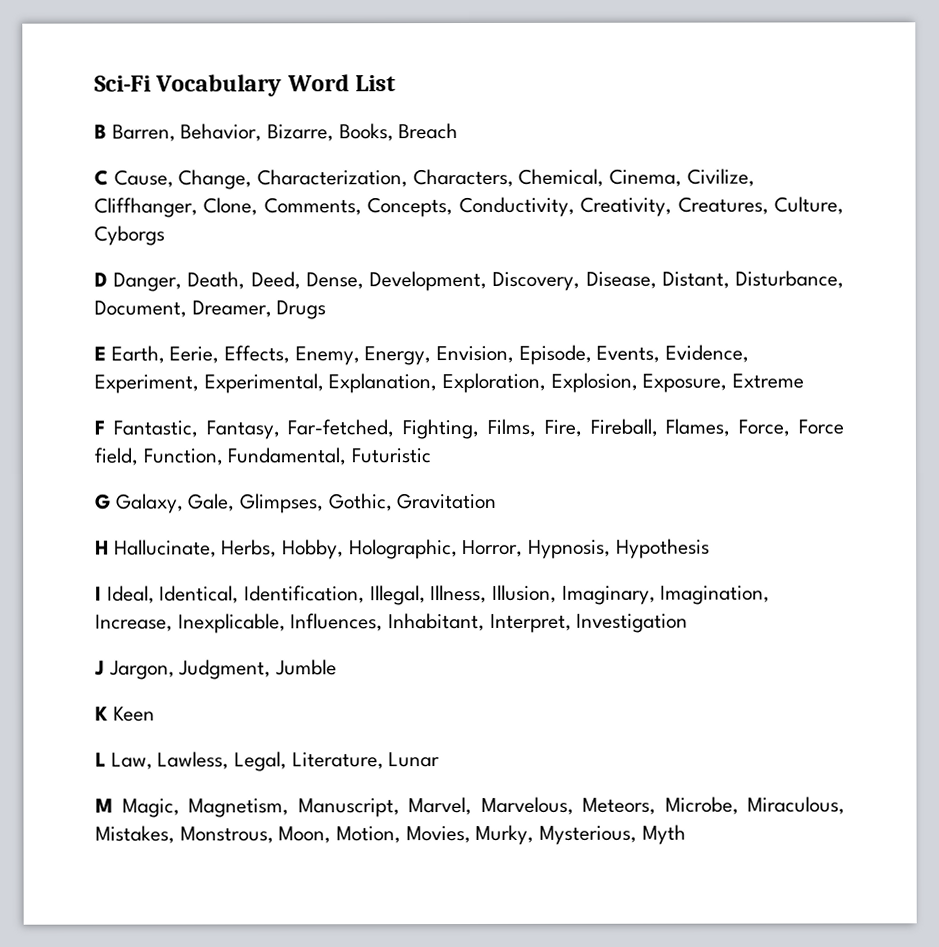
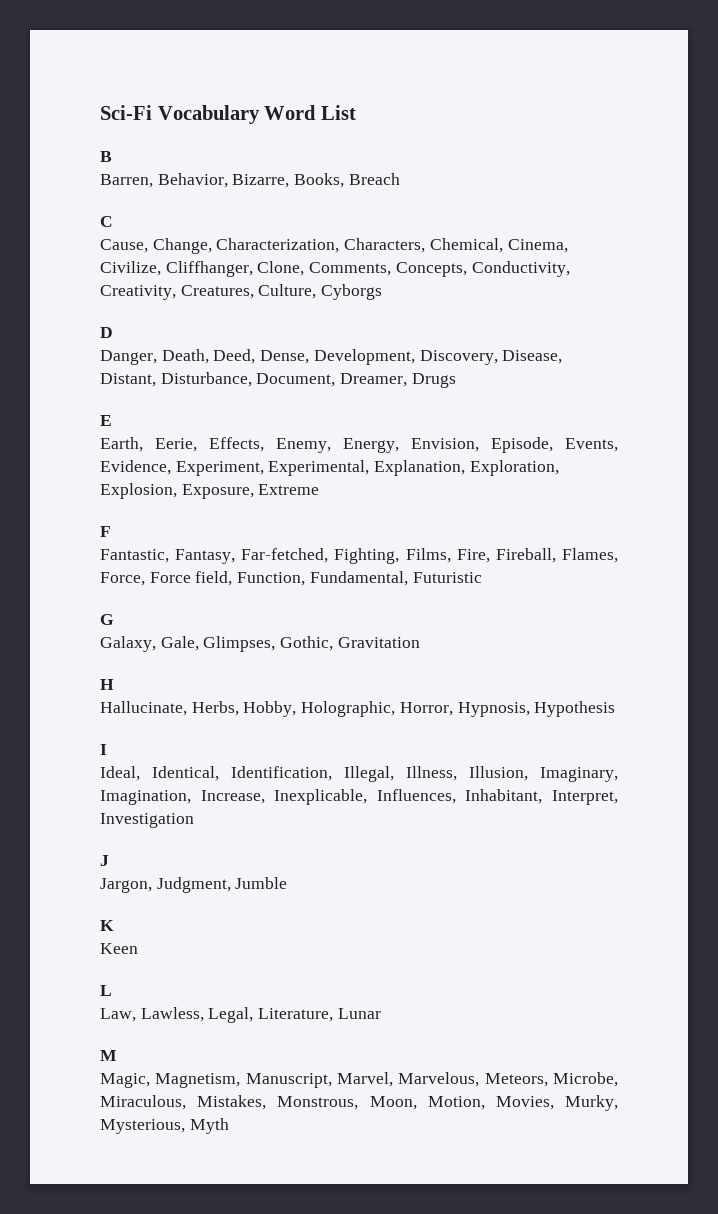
- B Barren, Behavior, Bizarre, Books, Breach
+ B
+ Barren, Behavior, Bizarre, Books, Breach
- C Cause, Change, Characterization, Characters, Chemical, Cinema, Civilize, Cliffhanger, Clone, Comments, Concepts, Conductivity, Creativity, Creatures, Culture, Cyborgs
+ C
+ Cause, Change, Characterization, Characters, Chemical, Cinema, Civilize, Cliffhanger, Clone, Comments, Concepts, Conductivity, Creativity, Creatures, Culture, Cyborgs
- D Danger, Death, Deed, Dense, Development, Discovery, Disease, Distant, Disturbance, Document, Dreamer, Drugs
+ D
+ Danger, Death, Deed, Dense, Development, Discovery, Disease, Distant, Disturbance, Document, Dreamer, Drugs
- E Earth, Eerie, Effects, Enemy, Energy, Envision, Episode, Events, Evidence, Experiment, Experimental, Explanation, Exploration, Explosion, Exposure, Extreme
+ E
+ Earth, Eerie, Effects, Enemy, Energy, Envision, Episode, Events, Evidence, Experiment, Experimental, Explanation, Exploration, Explosion, Exposure, Extreme
- F Fantastic, Fantasy, Far-fetched, Fighting, Films, Fire, Fireball, Flames, Force, Force field, Function, Fundamental, Futuristic
+ F
+ Fantastic, Fantasy, Far-fetched, Fighting, Films, Fire, Fireball, Flames, Force, Force field, Function, Fundamental, Futuristic
- G Galaxy, Gale, Glimpses, Gothic, Gravitation
+ G
+ Galaxy, Gale, Glimpses, Gothic, Gravitation
- H Hallucinate, Herbs, Hobby, Holographic, Horror, Hypnosis, Hypothesis
+ H
+ Hallucinate, Herbs, Hobby, Holographic, Horror, Hypnosis, Hypothesis
- I Ideal, Identical, Identification, Illegal, Illness, Illusion, Imaginary, Imagination, Increase, Inexplicable, Influences, Inhabitant, Interpret, Investigation
+ I
+ Ideal, Identical, Identification, Illegal, Illness, Illusion, Imaginary, Imagination, Increase, Inexplicable, Influences, Inhabitant, Interpret, Investigation
- J Jargon, Judgment, Jumble
+ J
+ Jargon, Judgment, Jumble
- K Keen
+ K
+ Keen
- L Law, Lawless, Legal, Literature, Lunar
+ L
+ Law, Lawless, Legal, Literature, Lunar
- M Magic, Magnetism, Manuscript, Marvel, Marvelous, Meteors, Microbe, Miraculous, Mistakes, Monstrous, Moon, Motion, Movies, Murky, Mysterious, Myth
+ M
+ Magic, Magnetism, Manuscript, Marvel, Marvelous, Meteors, Microbe, Miraculous, Mistakes, Monstrous, Moon, Motion, Movies, Murky, Mysterious, Myth

